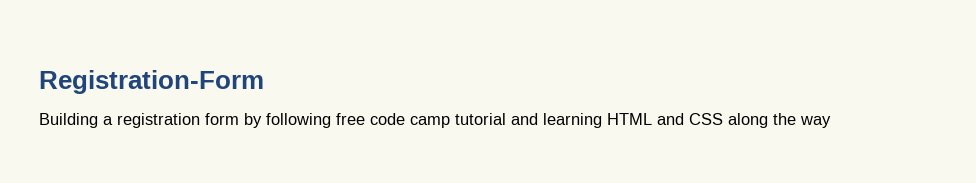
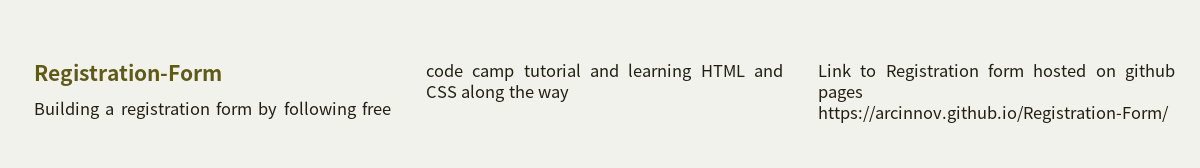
+ Link to Registration form hosted on github pages https://arcinnov.github.io/Registration-Form/

